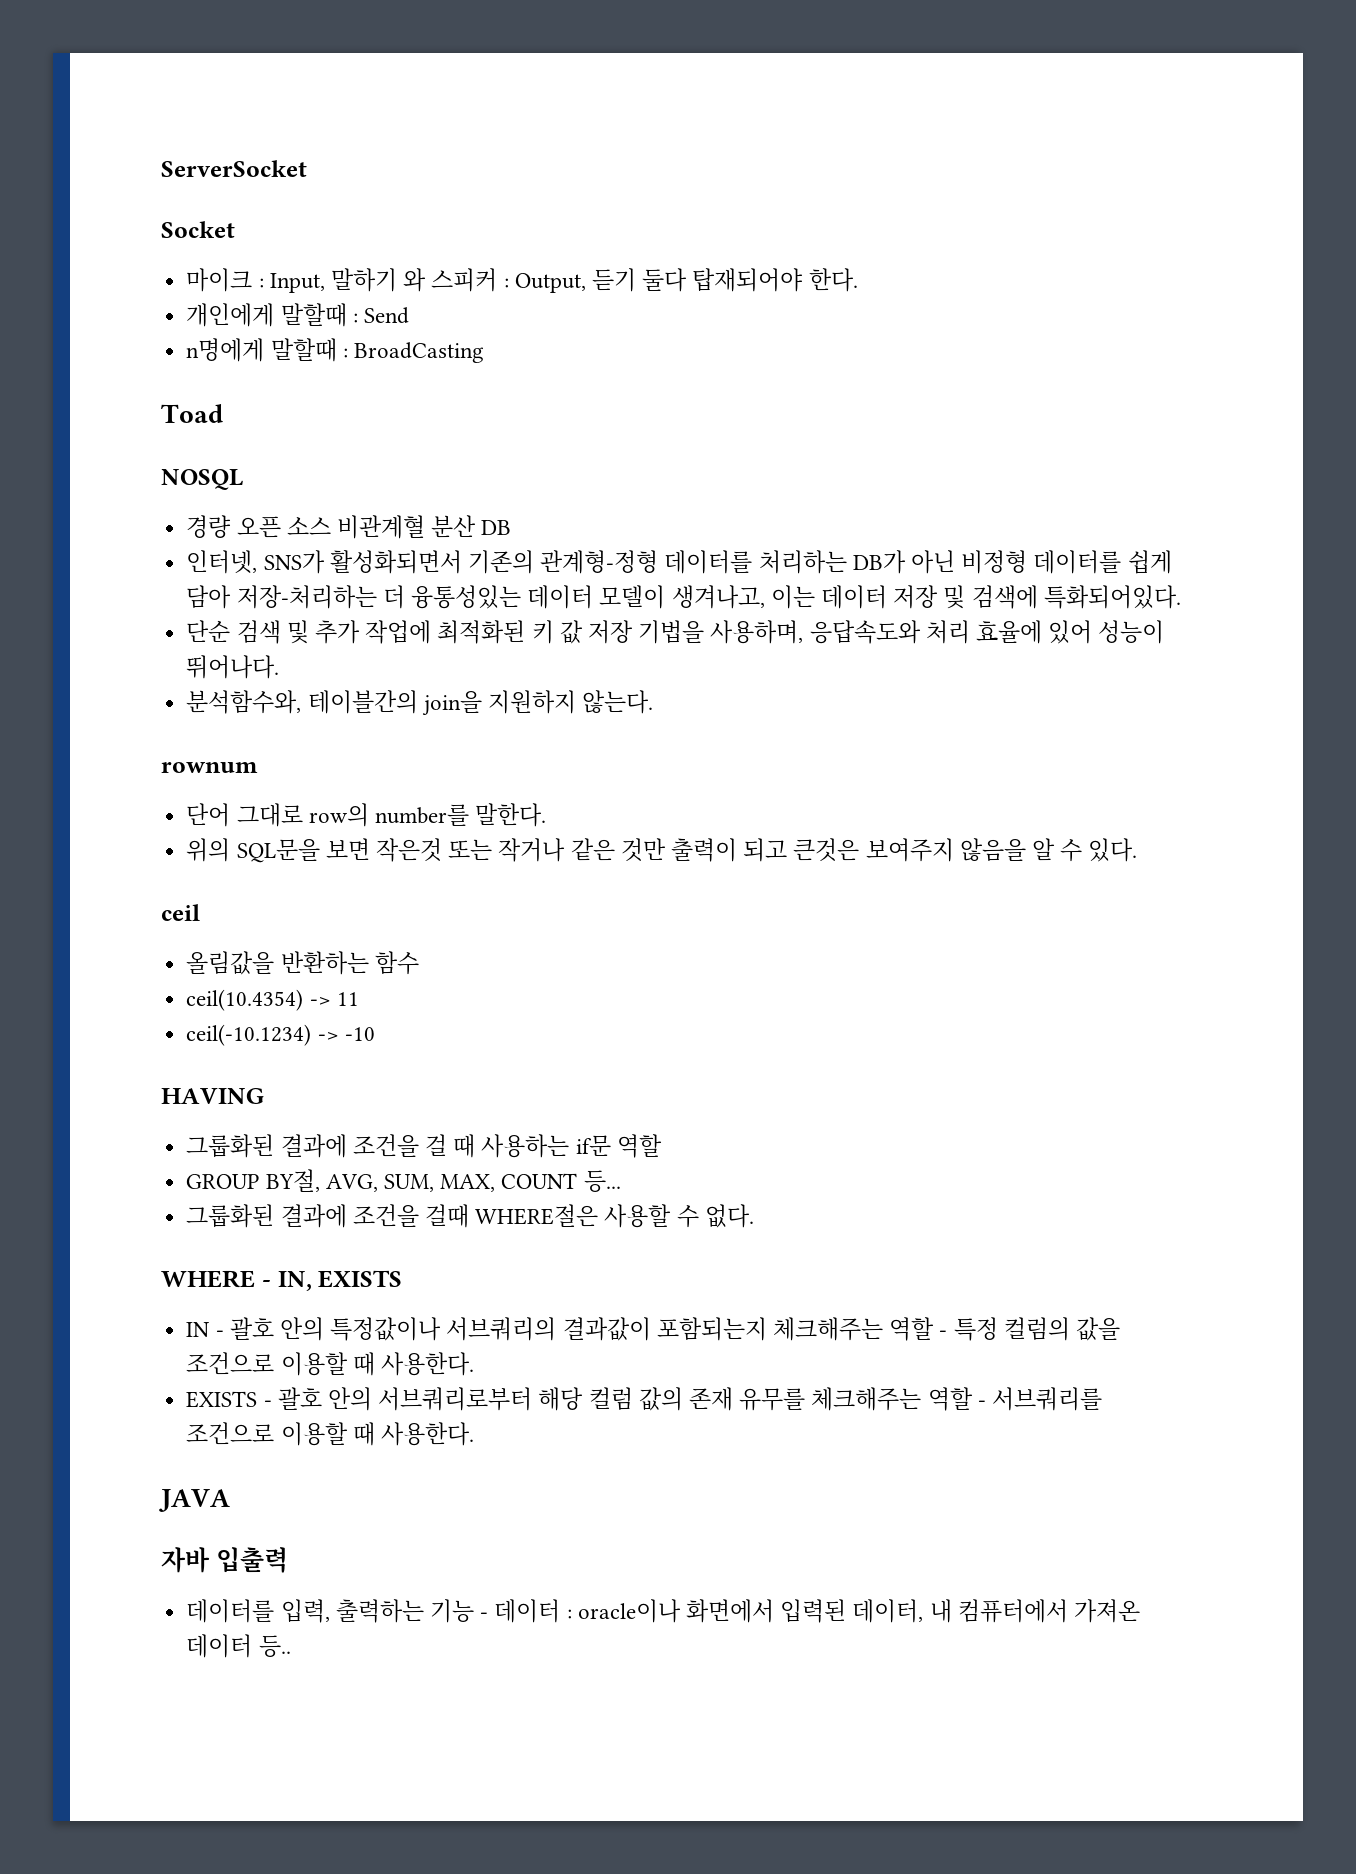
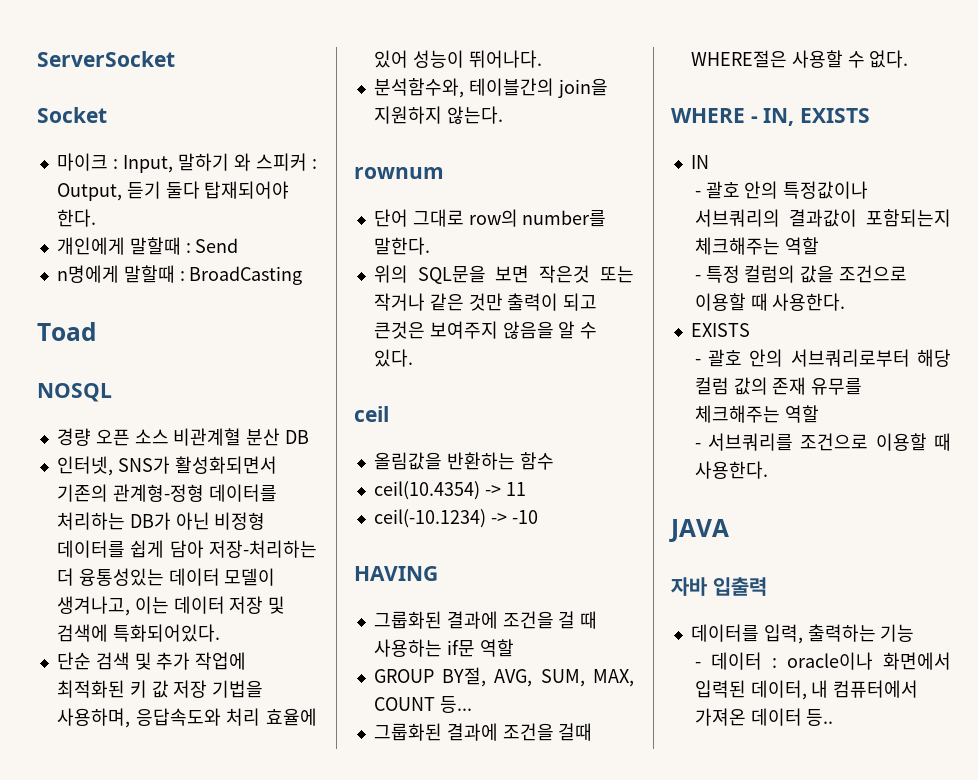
- IN - 괄호 안의 특정값이나 서브쿼리의 결과값이 포함되는지 체크해주는 역할 - 특정 컬럼의 값을 조건으로 이용할 때 사용한다.
- EXISTS - 괄호 안의 서브쿼리로부터 해당 컬럼 값의 존재 유무를 체크해주는 역할 - 서브쿼리를 조건으로 이용할 때 사용한다.
+ IN
+ - 괄호 안의 특정값이나 서브쿼리의 결과값이 포함되는지 체크해주는 역할
+ - 특정 컬럼의 값을 조건으로 이용할 때 사용한다.
+ EXISTS
+ - 괄호 안의 서브쿼리로부터 해당 컬럼 값의 존재 유무를 체크해주는 역할
+ - 서브쿼리를 조건으로 이용할 때 사용한다.
- 데이터를 입력, 출력하는 기능 - 데이터 : oracle이나 화면에서 입력된 데이터, 내 컴퓨터에서 가져온 데이터 등..
+ 데이터를 입력, 출력하는 기능
+ - 데이터 : oracle이나 화면에서 입력된 데이터, 내 컴퓨터에서 가져온 데이터 등..

